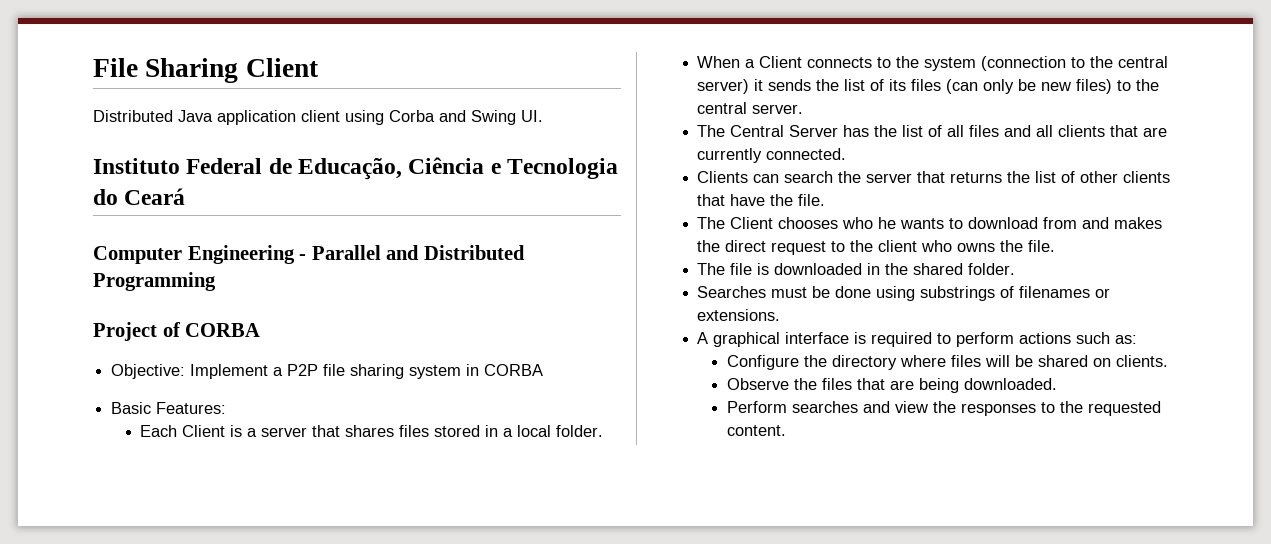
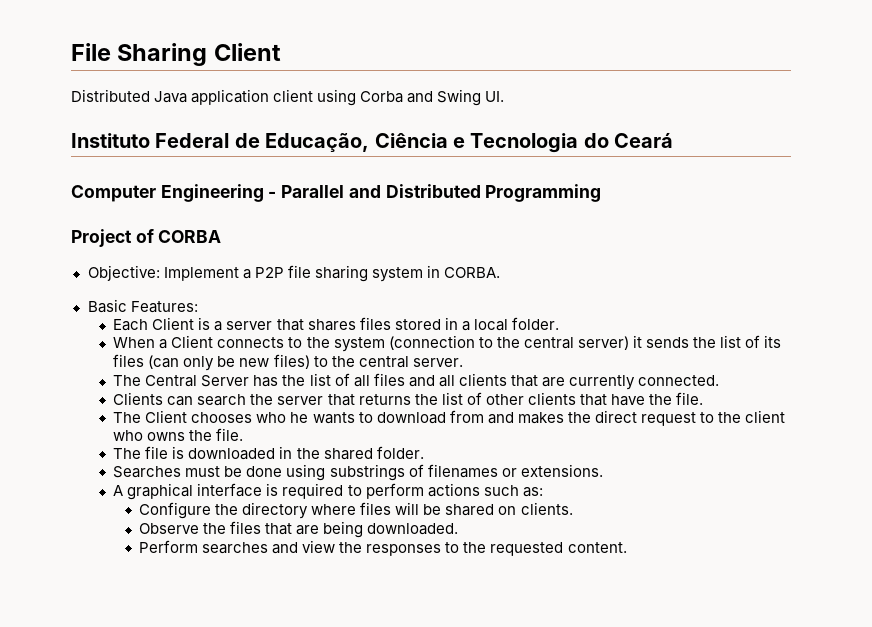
- Objective: Implement a P2P file sharing system in CORBA
+ Objective: Implement a P2P file sharing system in CORBA.

